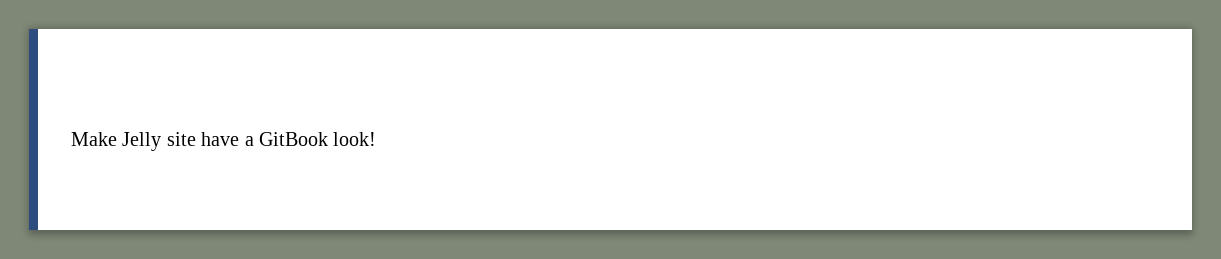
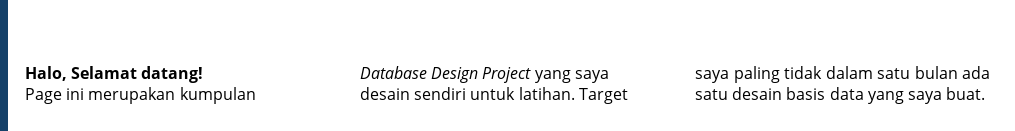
- Make Jelly site have a GitBook look!
+ Halo, Selamat datang!
+ Page ini merupakan kumpulan Database Design Project yang saya desain sendiri untuk latihan. Target saya paling tidak dalam satu bulan ada satu desain basis data yang saya buat.

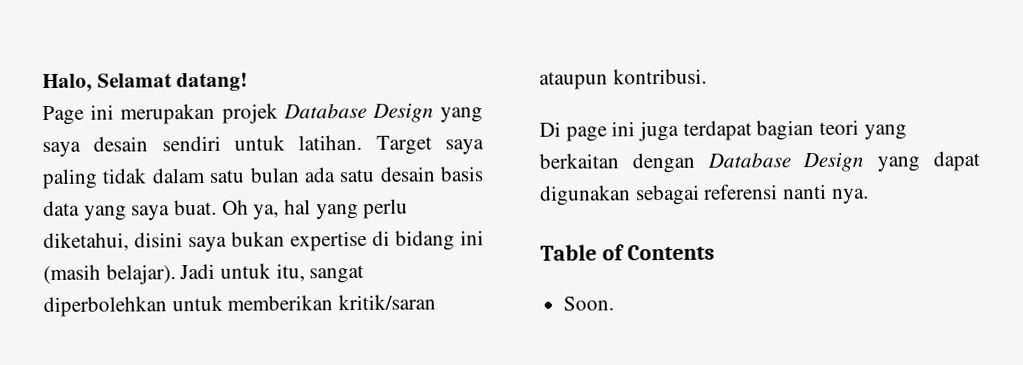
- Page ini merupakan kumpulan Database Design Project yang saya desain sendiri untuk latihan.
+ Page ini merupakan projek Database Design yang saya desain sendiri untuk latihan.
+ Oh ya, hal yang perlu diketahui, disini saya bukan expertise di bidang ini (masih belajar). Jadi untuk itu, sangat diperbolehkan untuk memberikan kritik/saran ataupun kontribusi.
+ Di page ini juga terdapat bagian teori yang berkaitan dengan Database Design yang dapat digunakan sebagai referensi nanti nya.
+ Table of Contents
+ Soon.

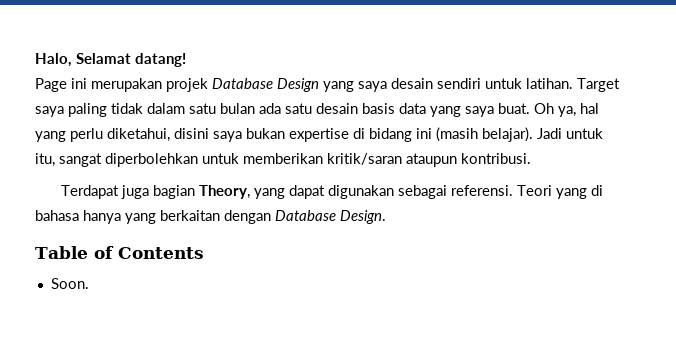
- Di page ini juga terdapat bagian teori yang berkaitan dengan Database Design yang dapat digunakan sebagai referensi nanti nya.
+ Terdapat juga bagian Theory, yang dapat digunakan sebagai referensi. Teori yang di bahasa hanya yang berkaitan dengan Database Design.

